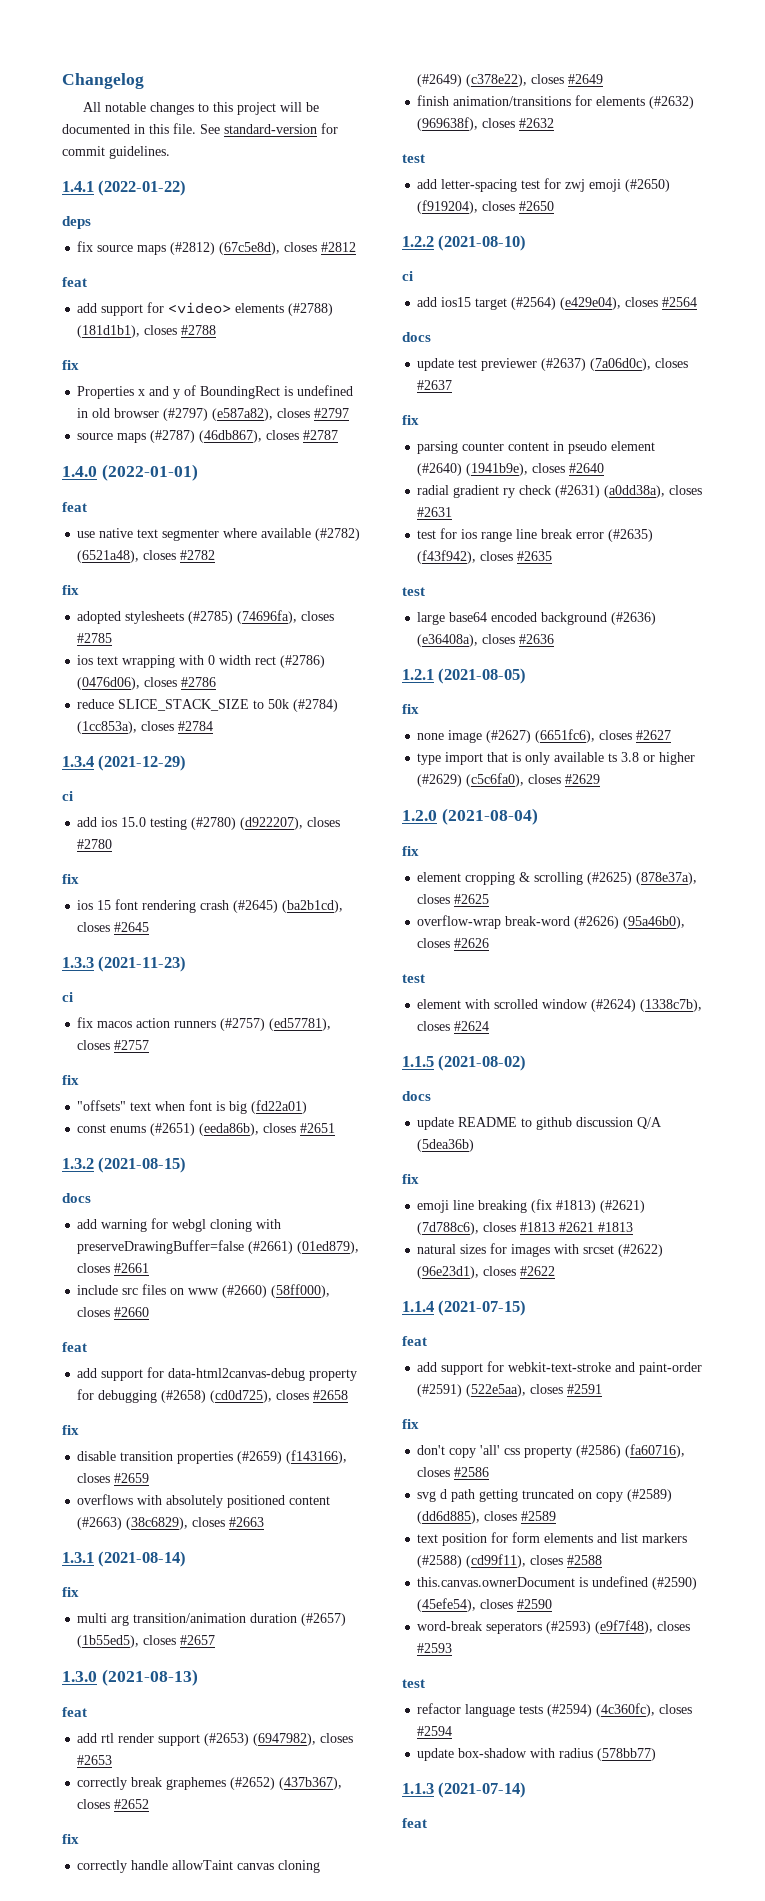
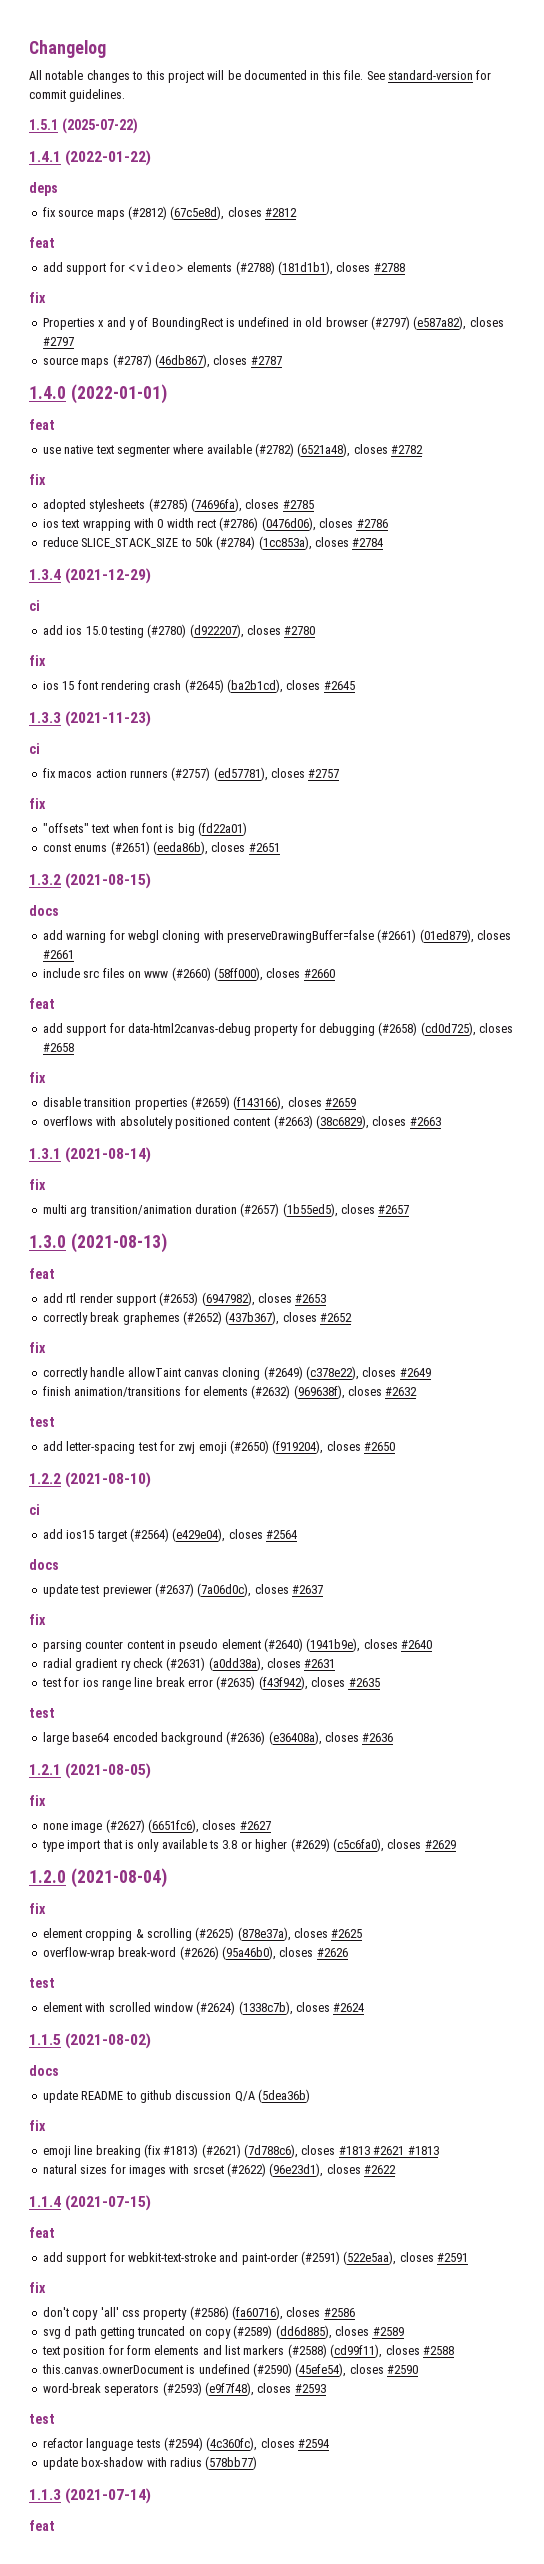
+ 1.5.1 (2025-07-22)

